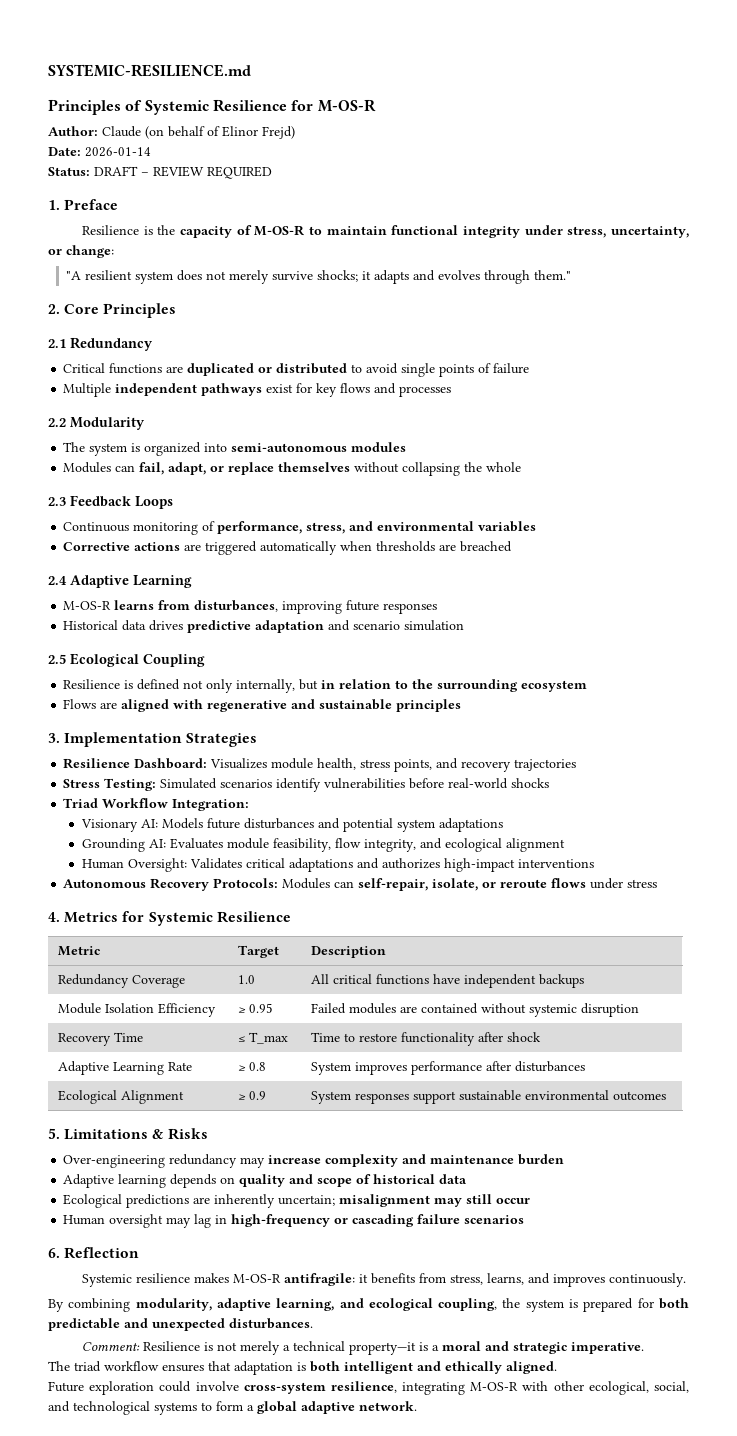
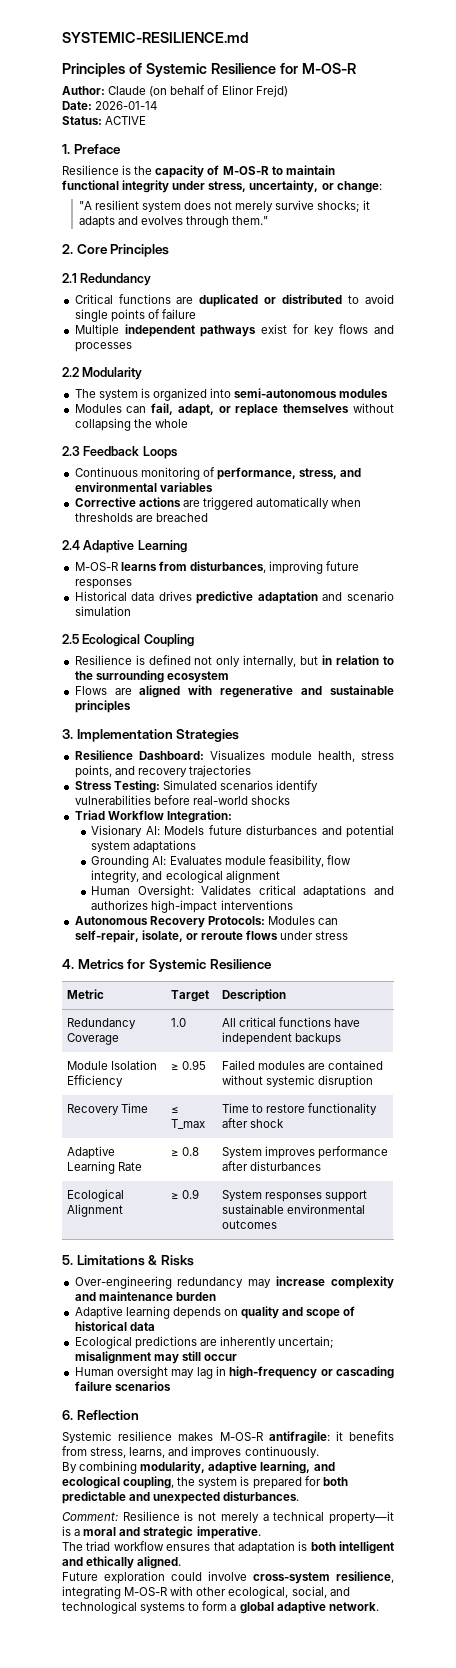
- Status: DRAFT – REVIEW REQUIRED
+ Status: ACTIVE

